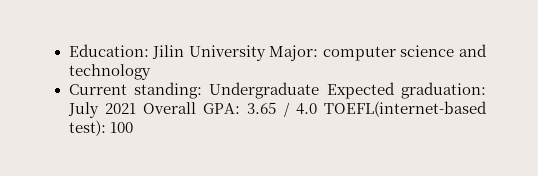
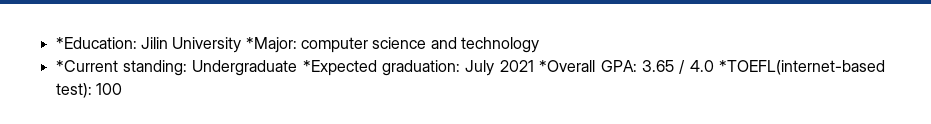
- Education: Jilin University Major: computer science and technology
+ *Education: Jilin University *Major: computer science and technology
- Current standing: Undergraduate Expected graduation: July 2021 Overall GPA: 3.65 / 4.0 TOEFL(internet-based test): 100
+ *Current standing: Undergraduate *Expected graduation: July 2021 *Overall GPA: 3.65 / 4.0 *TOEFL(internet-based test): 100

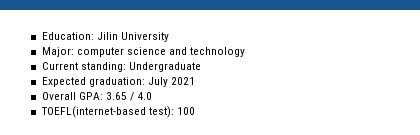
- *Education: Jilin University *Major: computer science and technology
+ Education: Jilin University
+ Major: computer science and technology
- *Current standing: Undergraduate *Expected graduation: July 2021 *Overall GPA: 3.65 / 4.0 *TOEFL(internet-based test): 100
+ Current standing: Undergraduate
+ Expected graduation: July 2021
+ Overall GPA: 3.65 / 4.0
+ TOEFL(internet-based test): 100

